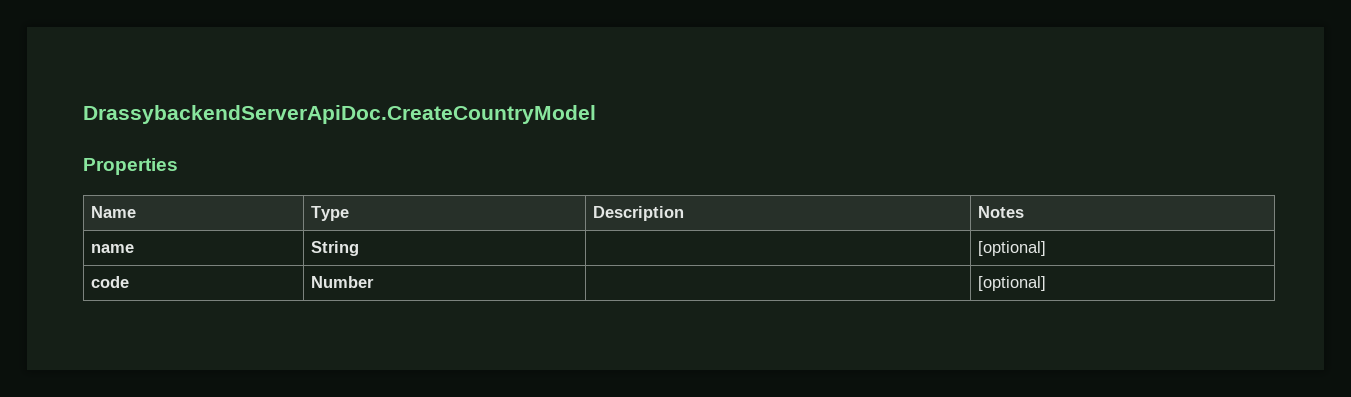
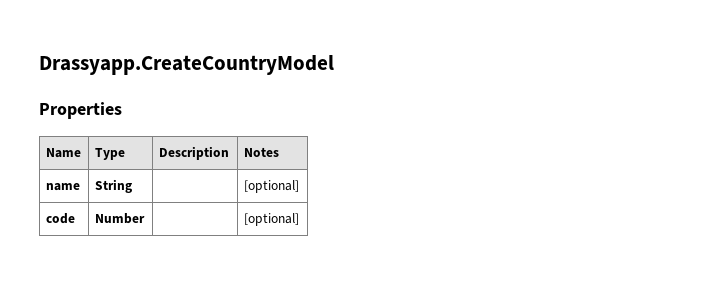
- DrassybackendServerApiDoc.CreateCountryModel
+ Drassyapp.CreateCountryModel

